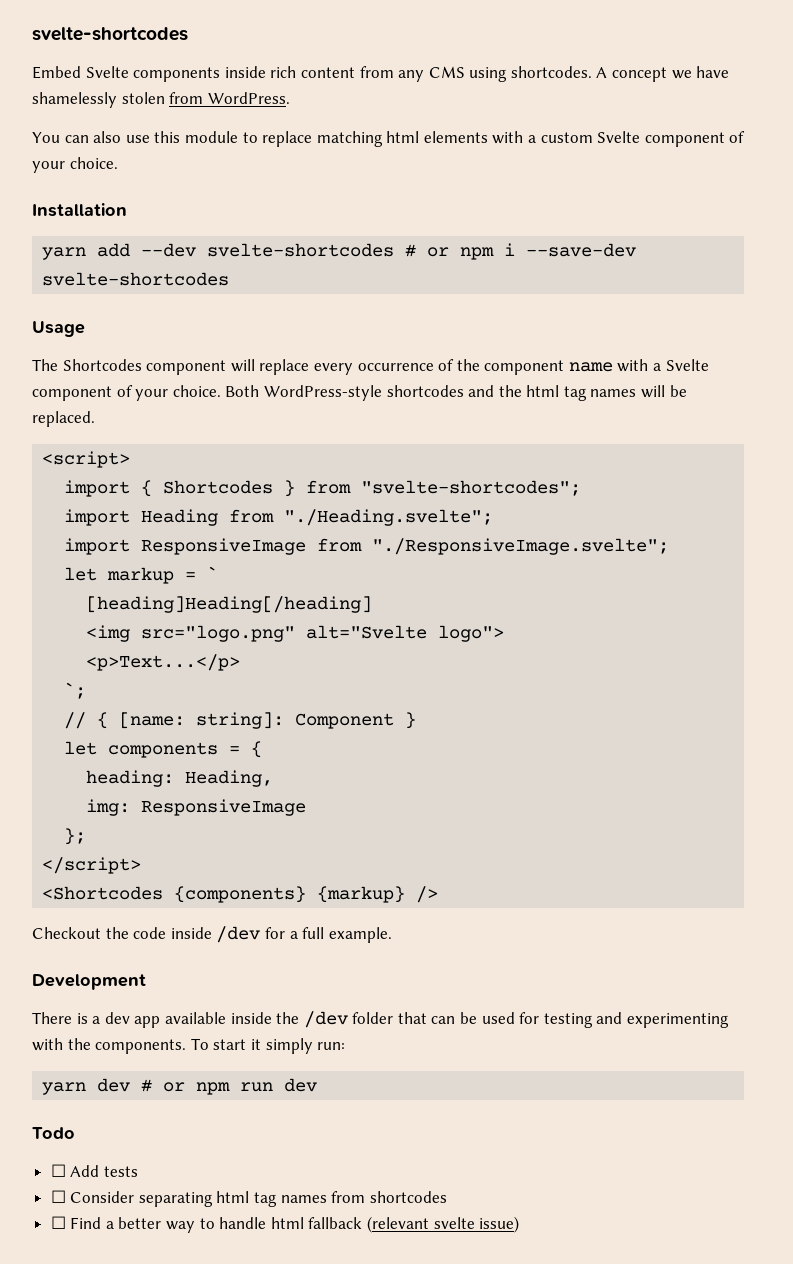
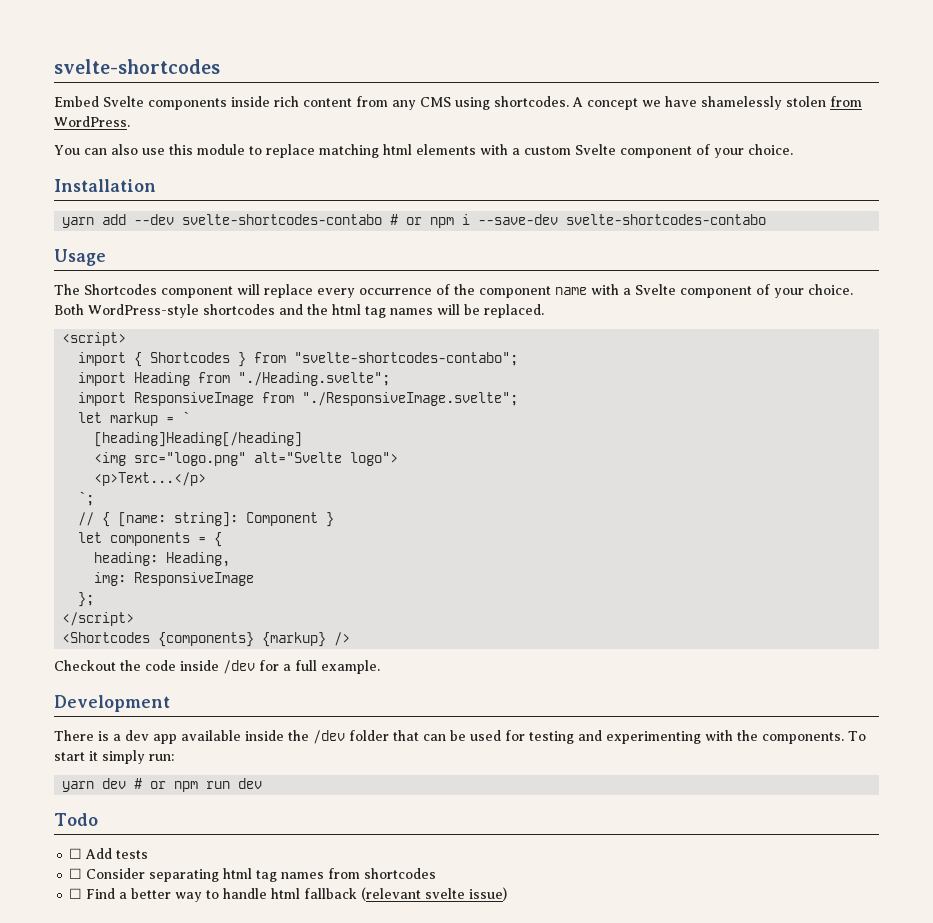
- yarn add --dev svelte-shortcodes # or npm i --save-dev svelte-shortcodes
+ yarn add --dev svelte-shortcodes-contabo # or npm i --save-dev svelte-shortcodes-contabo
- import { Shortcodes } from "svelte-shortcodes";
+ import { Shortcodes } from "svelte-shortcodes-contabo";

